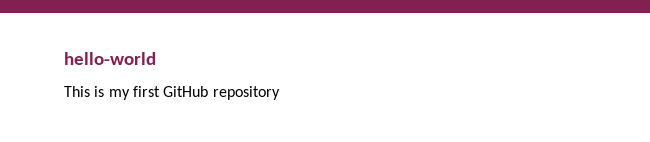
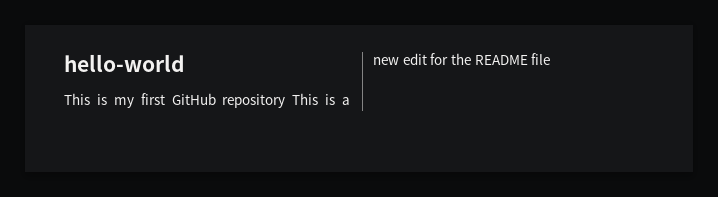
- This is my first GitHub repository
+ This is my first GitHub repository This is a new edit for the README file

